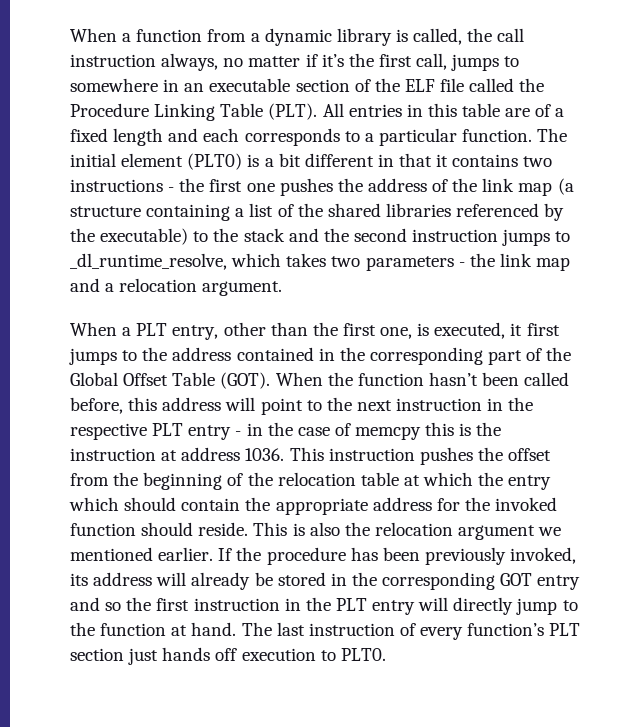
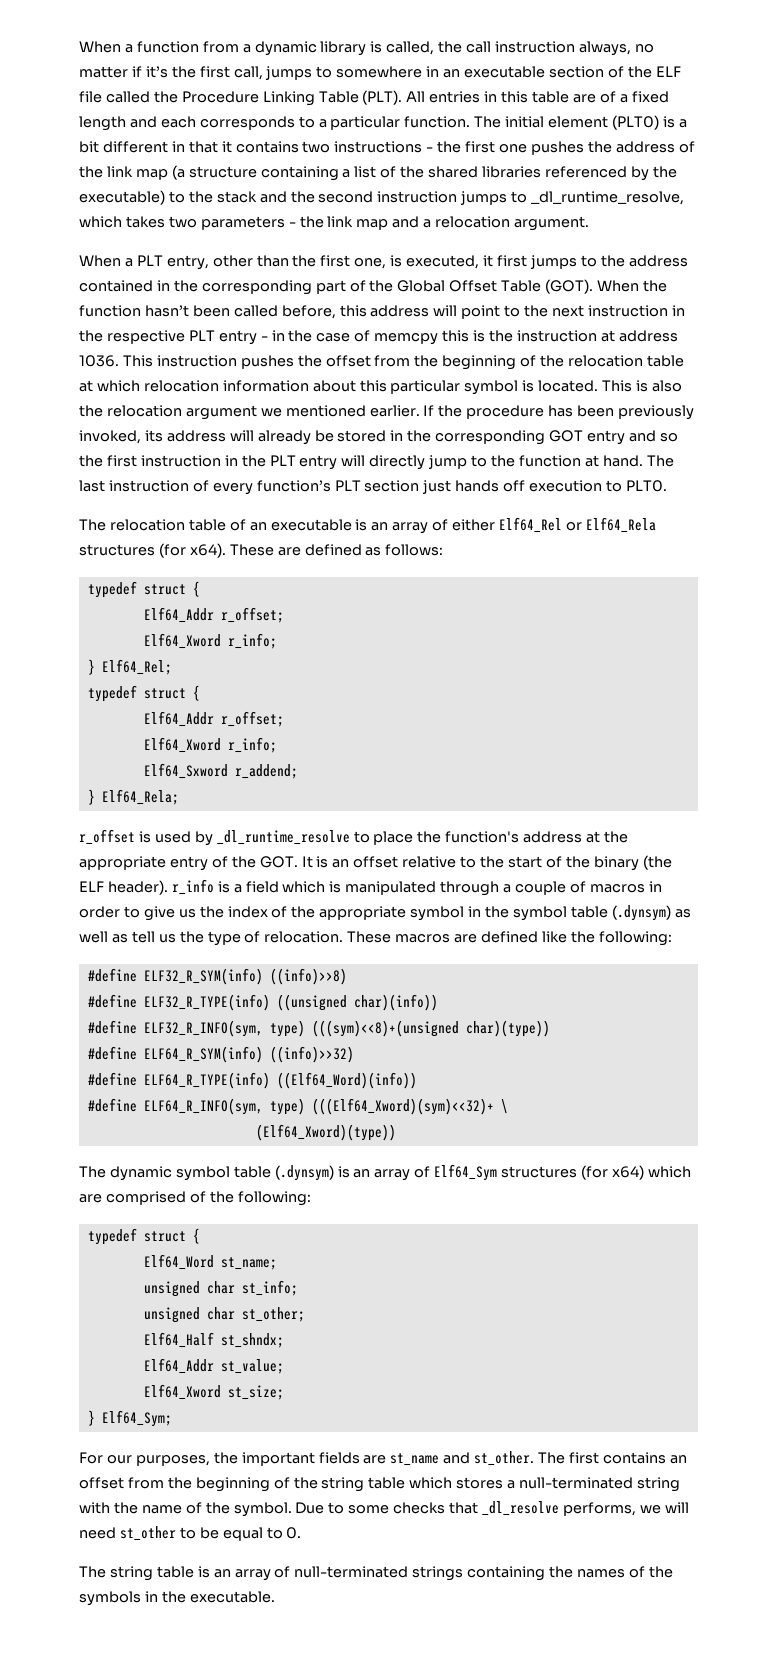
- This instruction pushes the offset from the beginning of the relocation table at which the entry which should contain the appropriate address for the invoked function should reside.
+ This instruction pushes the offset from the beginning of the relocation table at which relocation information about this particular symbol is located.
+ The relocation table of an executable is an array of either Elf64_Rel or Elf64_Rela structures (for x64). These are defined as follows:
+ typedef struct {
+ Elf64_Addr r_offset;
+ Elf64_Xword r_info;
+ } Elf64_Rel;
+ typedef struct {
+ Elf64_Addr r_offset;
+ Elf64_Xword r_info;
+ Elf64_Sxword r_addend;
+ } Elf64_Rela;
+ r_offset is used by _dl_runtime_resolve to place the function's address at the appropriate entry of the GOT. It is an offset relative to the start of the binary (the ELF header). r_info is a field which is manipulated through a couple of macros in order to give us the index of the appropriate symbol in the symbol table (.dynsym) as well as tell us the type of relocation. These macros are defined like the following:
+ #define ELF32_R_SYM(info) ((info)>>8)
+ #define ELF32_R_TYPE(info) ((unsigned char)(info))
+ #define ELF32_R_INFO(sym, type) (((sym)<<8)+(unsigned char)(type))
+ #define ELF64_R_SYM(info) ((info)>>32)
+ #define ELF64_R_TYPE(info) ((Elf64_Word)(info))
+ #define ELF64_R_INFO(sym, type) (((Elf64_Xword)(sym)<<32)+ \
+ (Elf64_Xword)(type))
+ The dynamic symbol table (.dynsym) is an array of Elf64_Sym structures (for x64) which are comprised of the following:
+ typedef struct {
+ Elf64_Word st_name;
+ unsigned char st_info;
+ unsigned char st_other;
+ Elf64_Half st_shndx;
+ Elf64_Addr st_value;
+ Elf64_Xword st_size;
+ } Elf64_Sym;
+ For our purposes, the important fields are st_name and st_other. The first contains an offset from the beginning of the string table which stores a null-terminated string with the name of the symbol. Due to some checks that _dl_resolve performs, we will need st_other to be equal to 0.
+ The string table is an array of null-terminated strings containing the names of the symbols in the executable.

